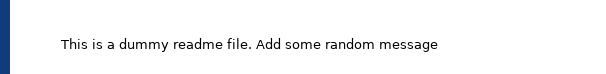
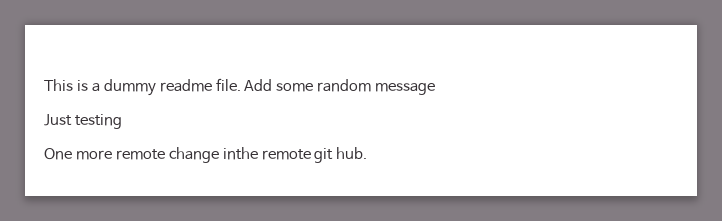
+ Just testing
+ One more remote change inthe remote git hub.

